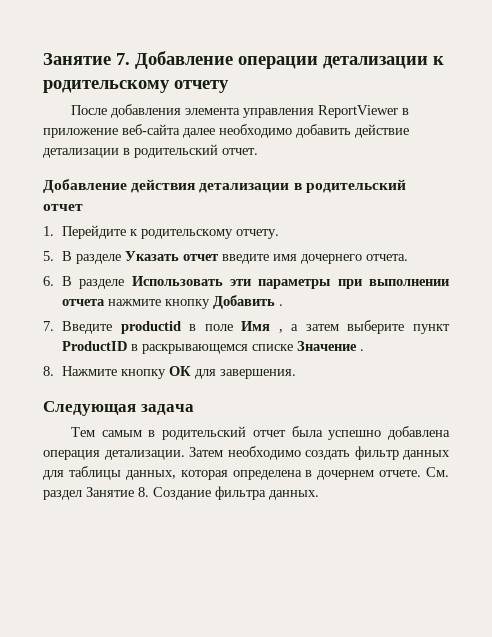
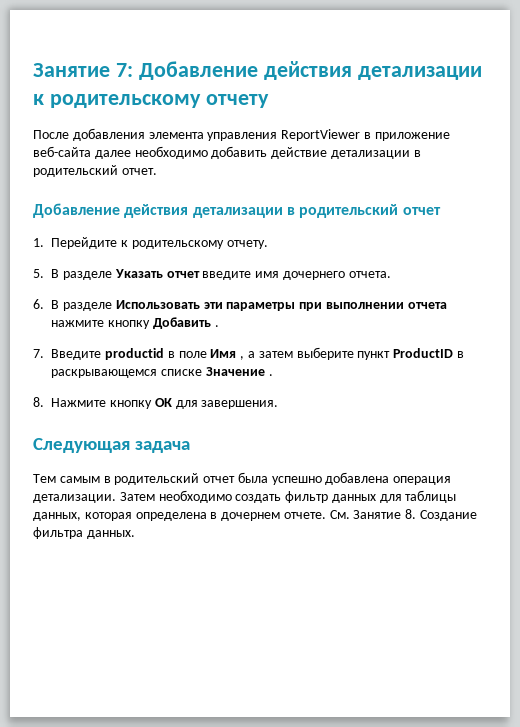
- Занятие 7. Добавление операции детализации к родительскому отчету
+ Занятие 7: Добавление действия детализации к родительскому отчету
- См. раздел Занятие 8. Создание фильтра данных.
+ См. Занятие 8. Создание фильтра данных.

